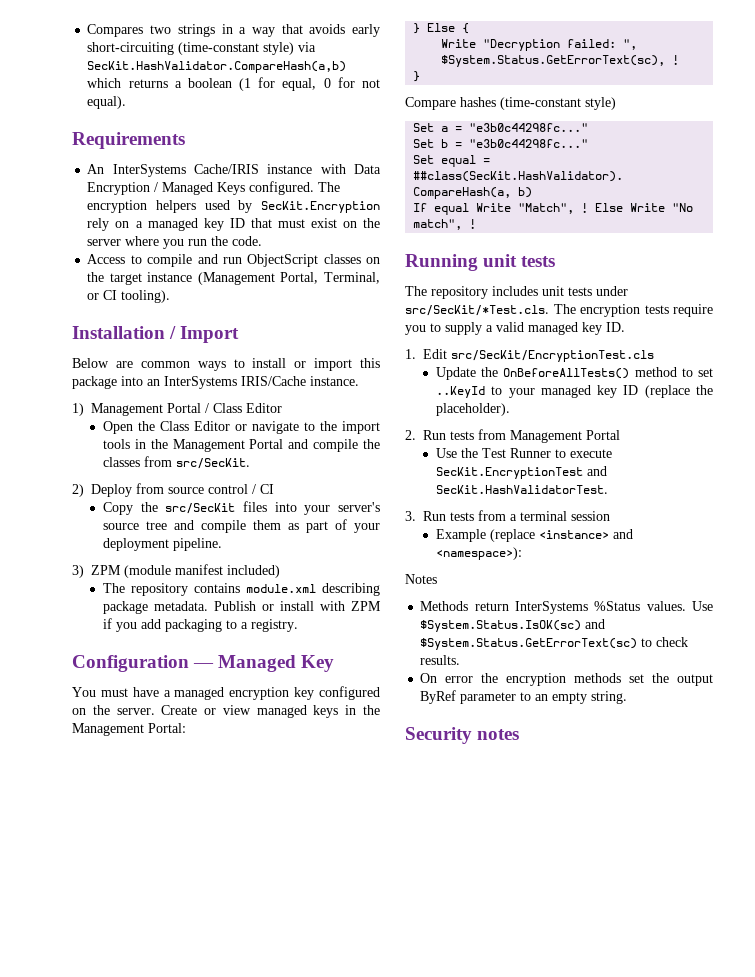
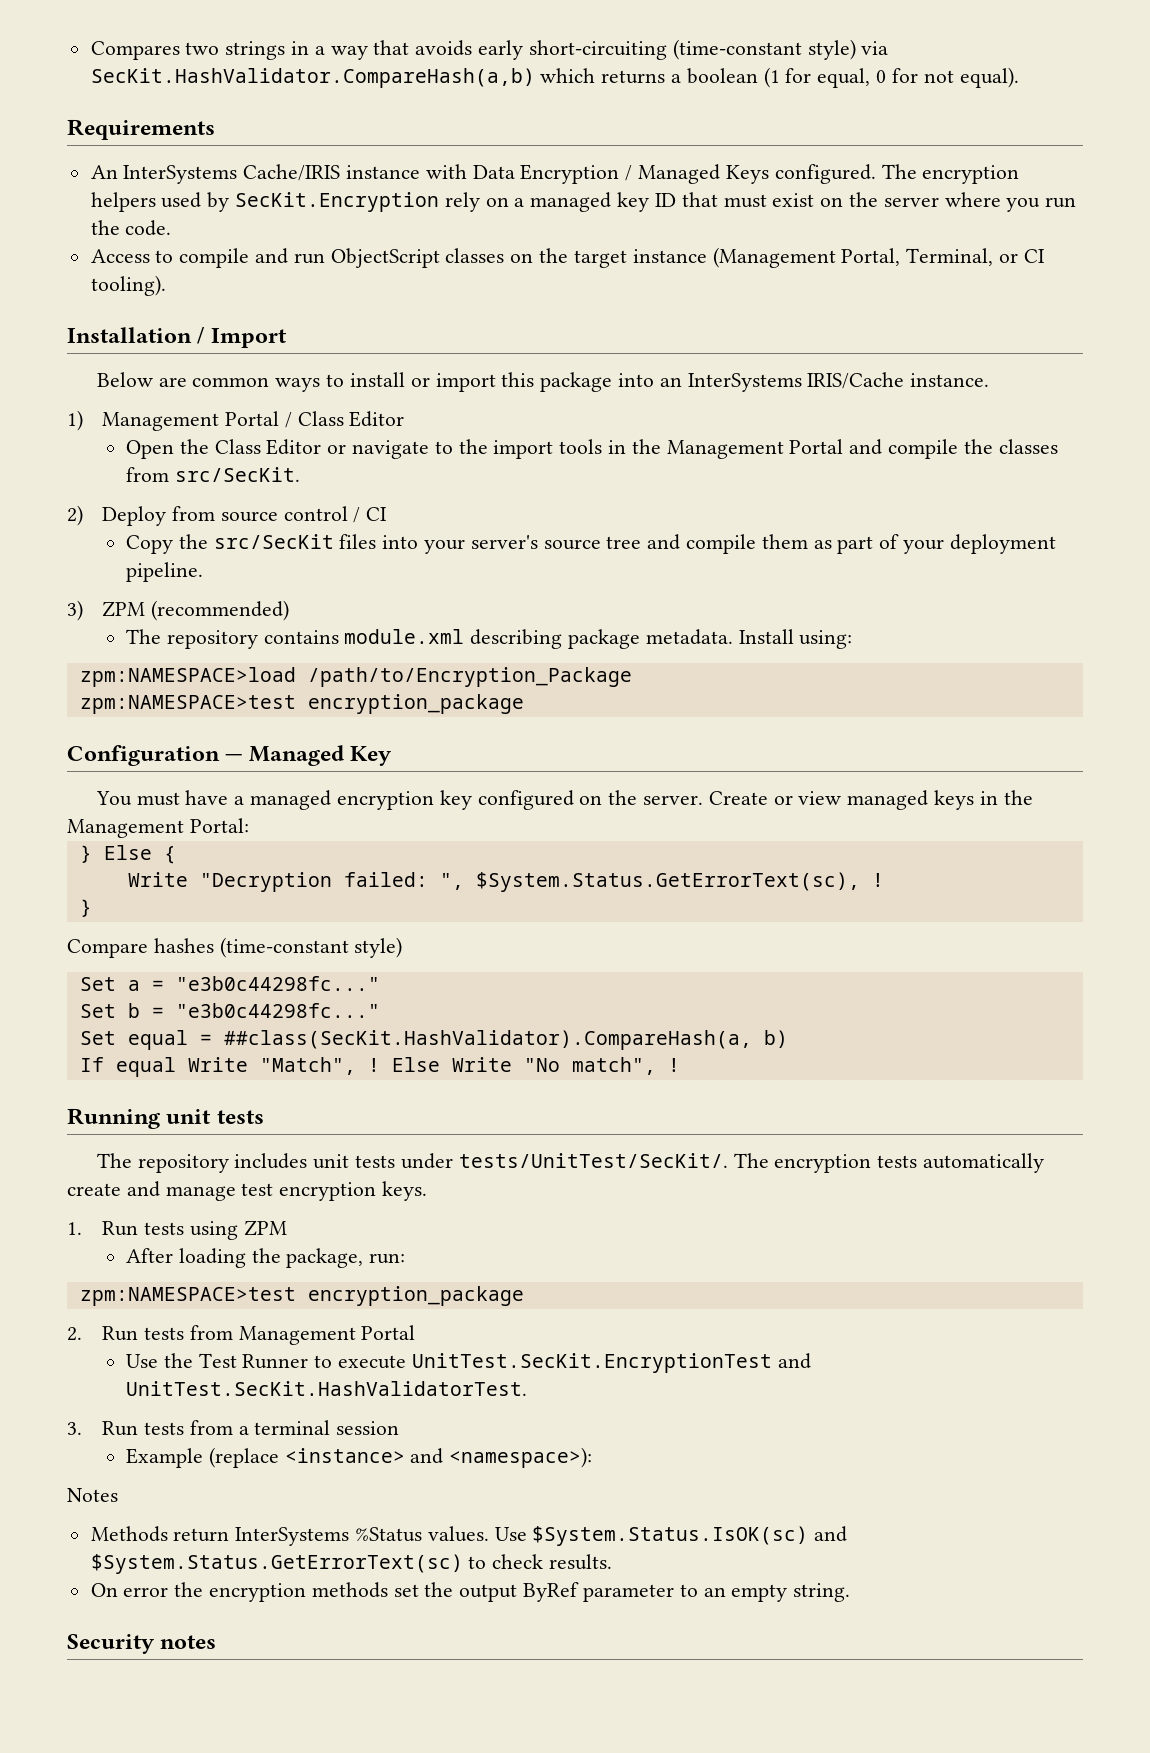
- 3) ZPM (module manifest included)
+ 3) ZPM (recommended)
- Publish or install with ZPM if you add packaging to a registry.
+ Install using:
+ zpm:NAMESPACE>load /path/to/Encryption_Package
+ zpm:NAMESPACE>test encryption_package
- The repository includes unit tests under src/SecKit/*Test.cls. The encryption tests require you to supply a valid managed key ID.
- 1. Edit src/SecKit/EncryptionTest.cls
- Update the OnBeforeAllTests() method to set ..KeyId to your managed key ID (replace the placeholder).
+ The repository includes unit tests under tests/UnitTest/SecKit/. The encryption tests automatically create and manage test encryption keys.
+ 1. Run tests using ZPM
+ After loading the package, run:
+ zpm:NAMESPACE>test encryption_package
- Use the Test Runner to execute SecKit.EncryptionTest and SecKit.HashValidatorTest.
+ Use the Test Runner to execute UnitTest.SecKit.EncryptionTest and UnitTest.SecKit.HashValidatorTest.

